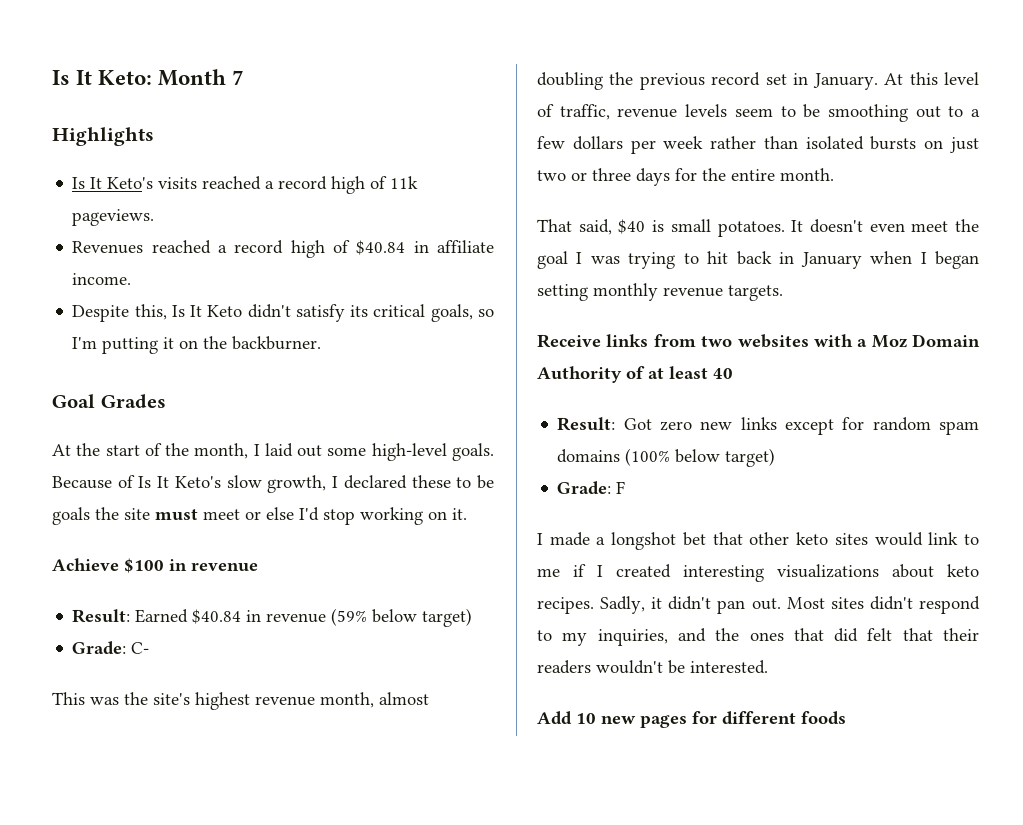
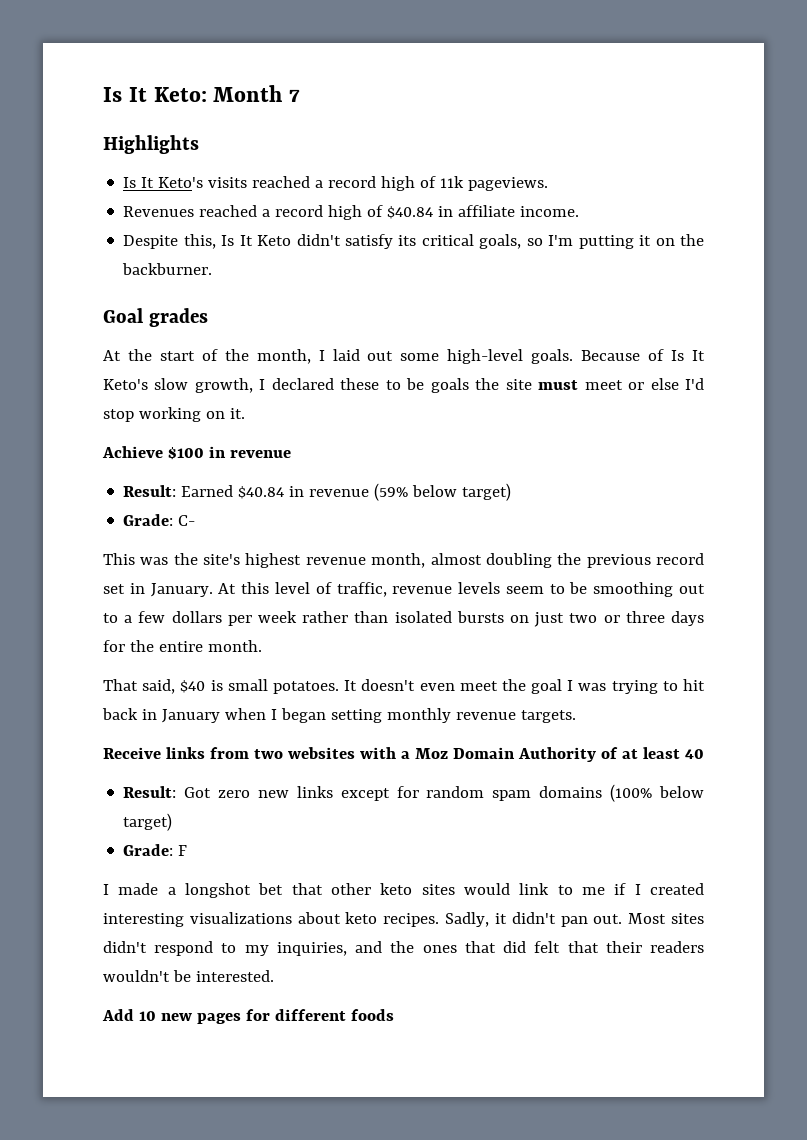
- Goal Grades
+ Goal grades

